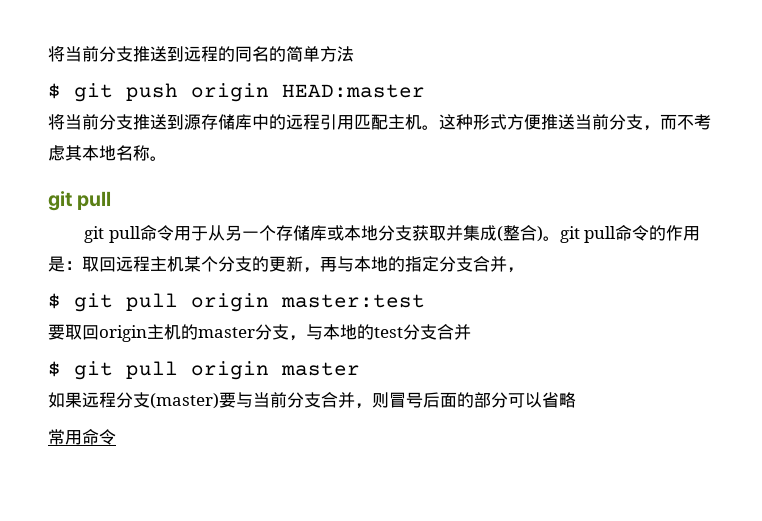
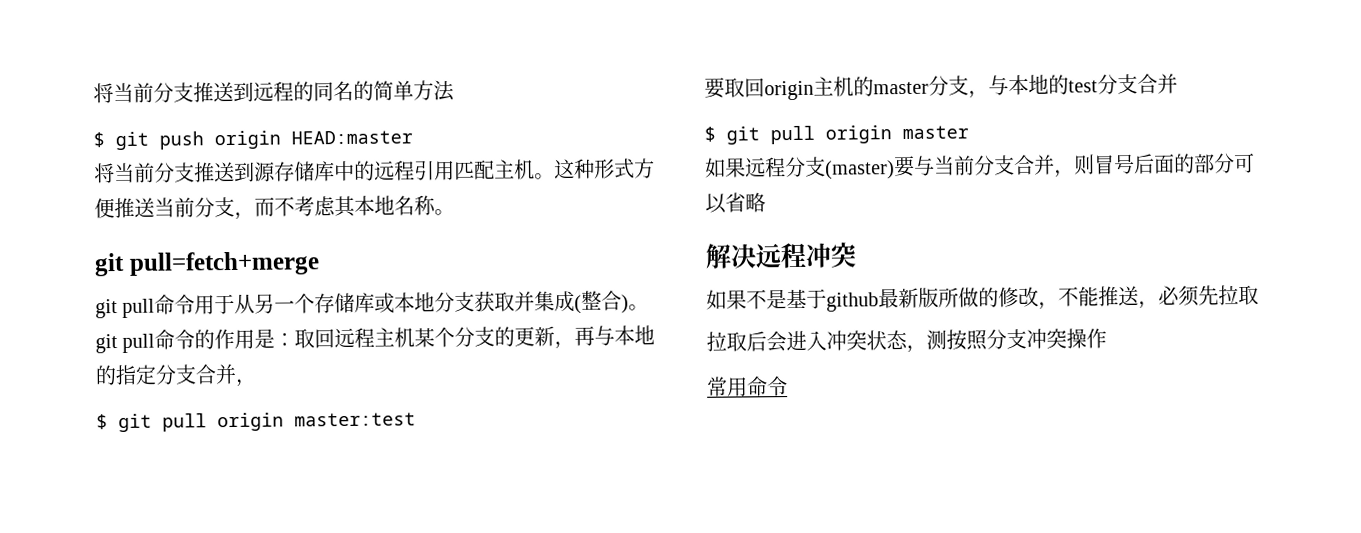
  这种形式方便推送当前分支，而不考虑其本地名称。
- git pull
+ git pull=fetch+merge
+ 解决远程冲突
+ 如果不是基于github最新版所做的修改，不能推送，必须先拉取
+ 拉取后会进入冲突状态，测按照分支冲突操作

